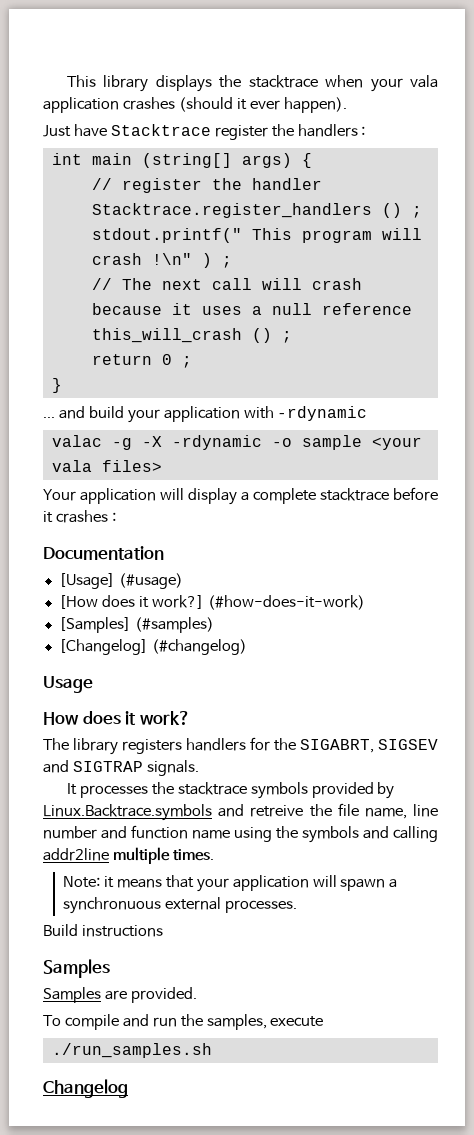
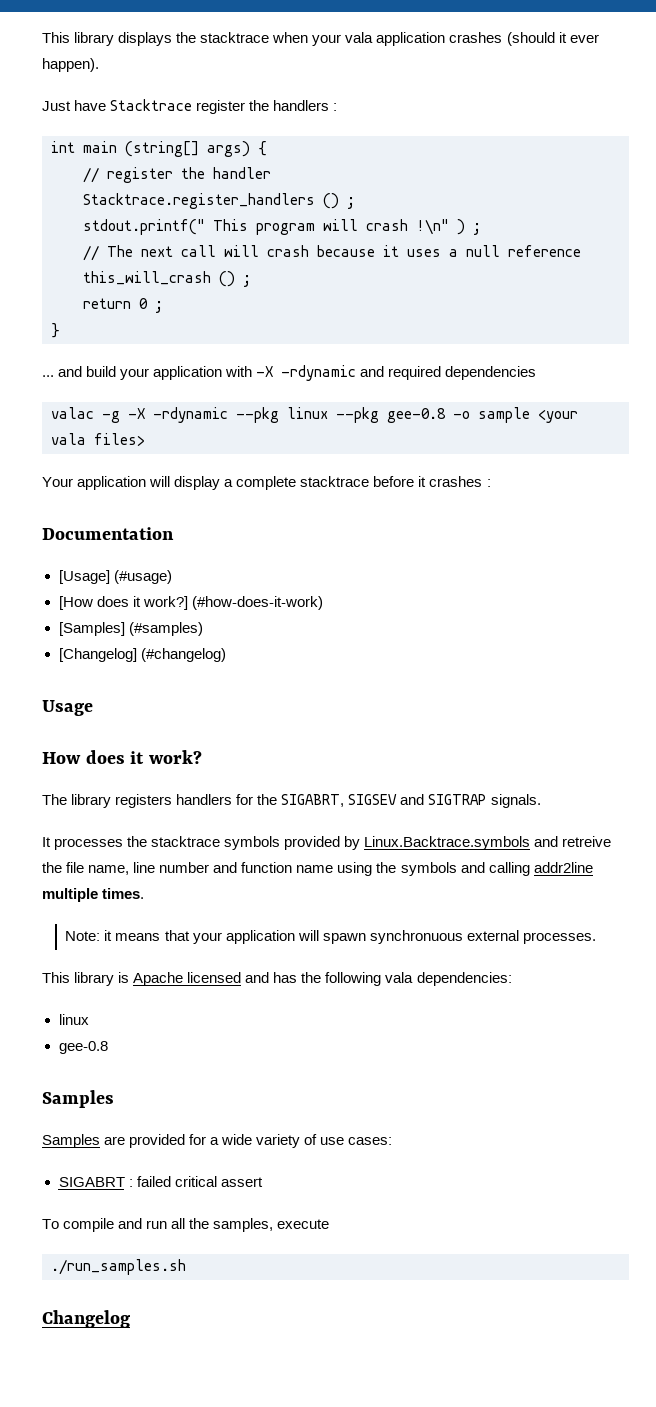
- ... and build your application with -rdynamic
+ ... and build your application with -X -rdynamic and required dependencies
- valac -g -X -rdynamic -o sample <your vala files>
+ valac -g -X -rdynamic --pkg linux --pkg gee-0.8 -o sample <your vala files>
- Note: it means that your application will spawn a synchronuous external processes.
+ Note: it means that your application will spawn synchronuous external processes.
- Build instructions
+ This library is Apache licensed and has the following vala dependencies:
+ linux
+ gee-0.8
  Samples
- Samples are provided.
+ Samples are provided for a wide variety of use cases:
+ SIGABRT : failed critical assert
- To compile and run the samples, execute
+ To compile and run all the samples, execute

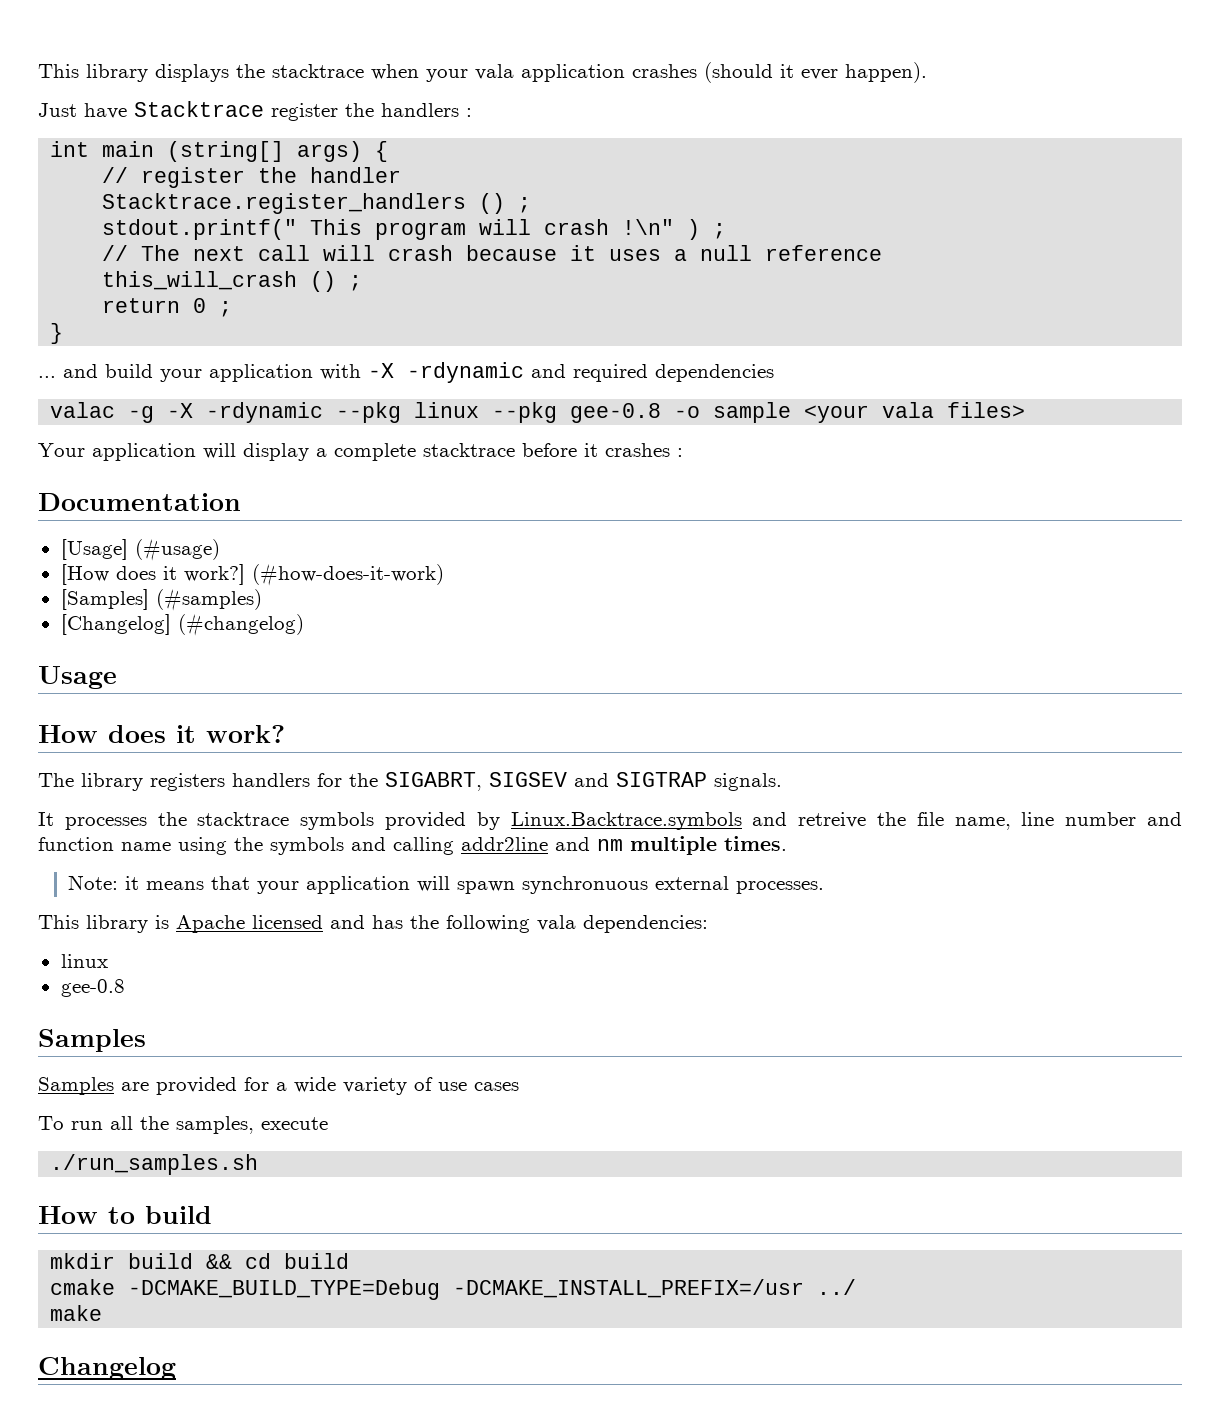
- It processes the stacktrace symbols provided by Linux.Backtrace.symbols and retreive the file name, line number and function name using the symbols and calling addr2line multiple times.
+ It processes the stacktrace symbols provided by Linux.Backtrace.symbols and retreive the file name, line number and function name using the symbols and calling addr2line and nm multiple times.
- Samples are provided for a wide variety of use cases:
- SIGABRT : failed critical assert
+ Samples are provided for a wide variety of use cases
- To compile and run all the samples, execute
+ To run all the samples, execute
+ How to build
+ mkdir build && cd build
+ cmake -DCMAKE_BUILD_TYPE=Debug -DCMAKE_INSTALL_PREFIX=/usr ../
+ make

